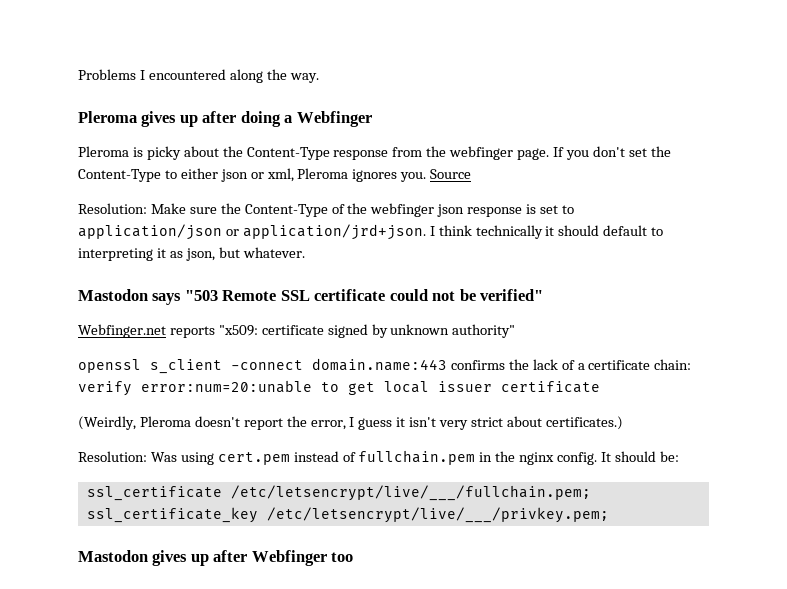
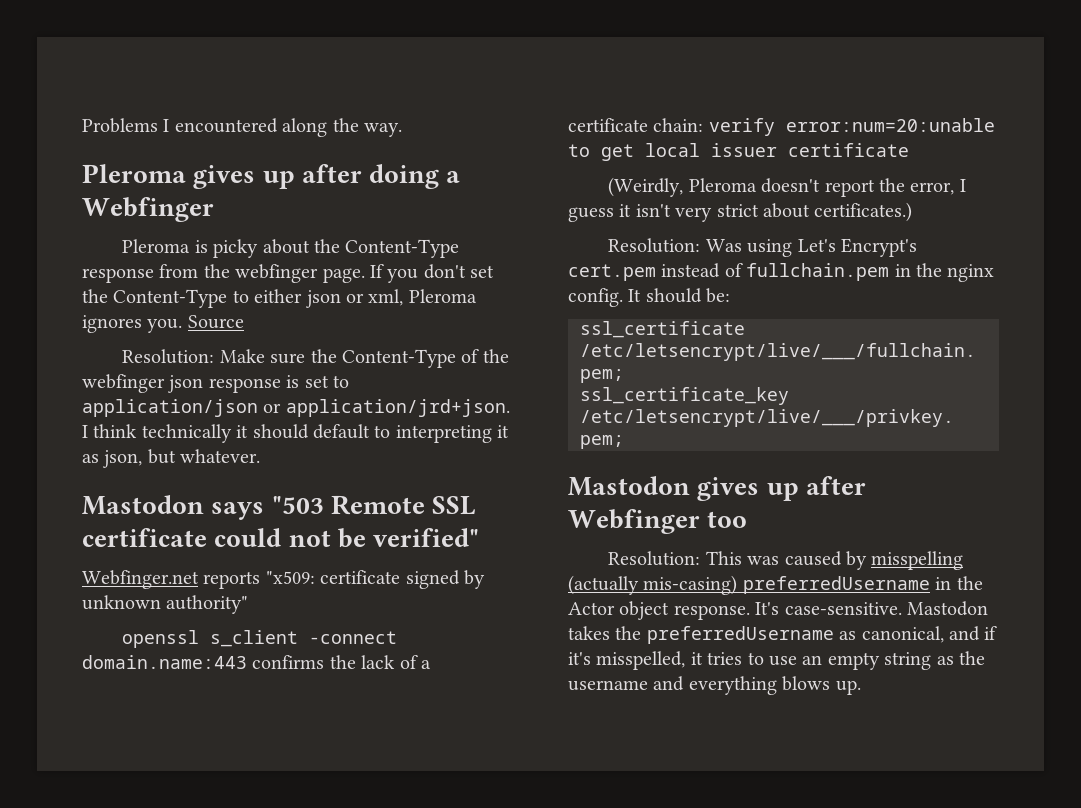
- Resolution: Was using cert.pem instead of fullchain.pem in the nginx config.
+ Resolution: Was using Let's Encrypt's cert.pem instead of fullchain.pem in the nginx config.
+ Resolution: This was caused by misspelling (actually mis-casing) preferredUsername in the Actor object response. It's case-sensitive. Mastodon takes the preferredUsername as canonical, and if it's misspelled, it tries to use an empty string as the username and everything blows up.

